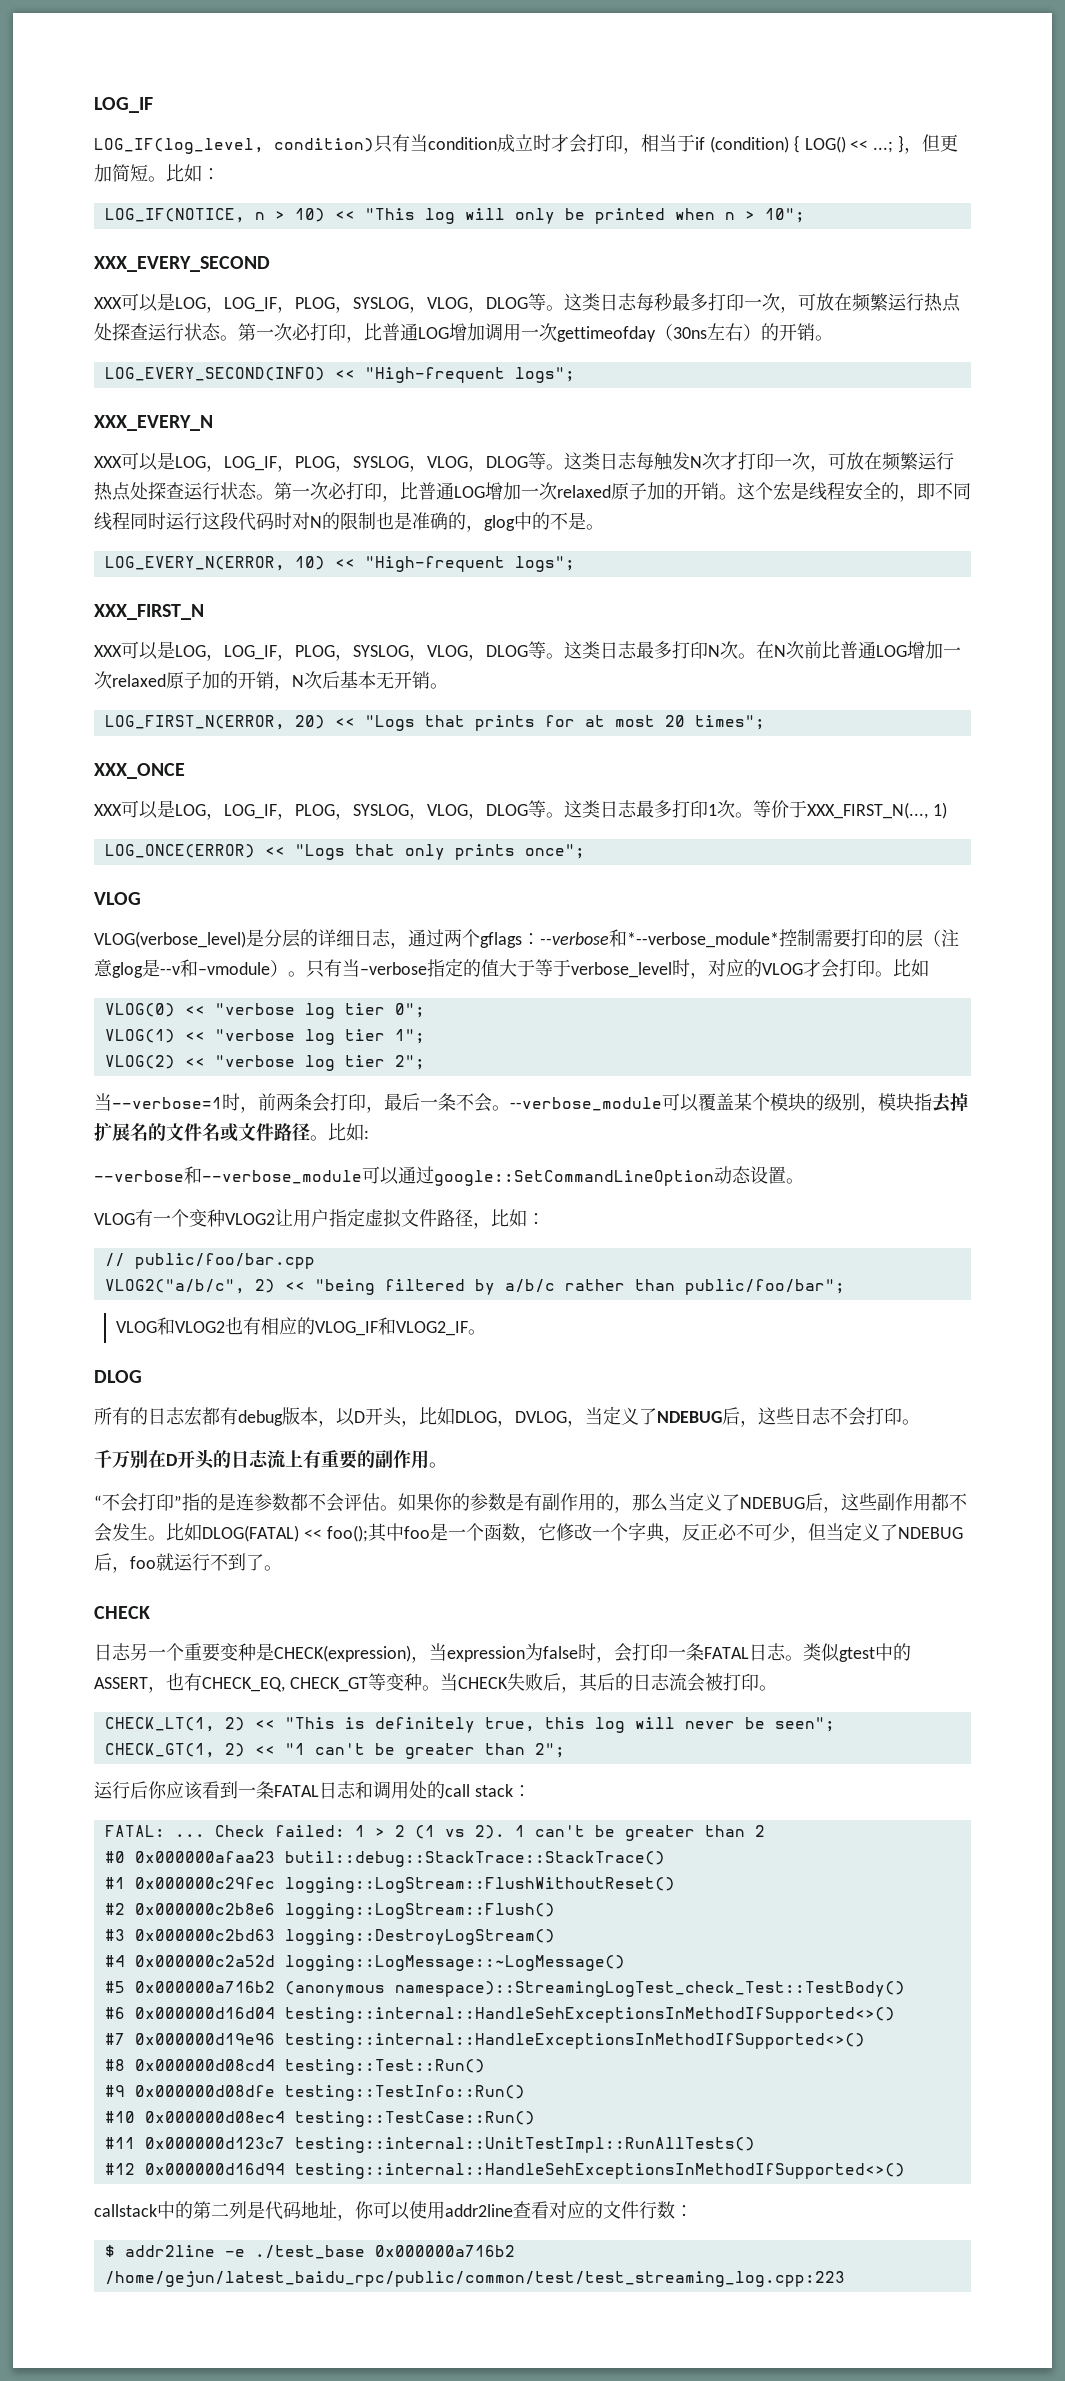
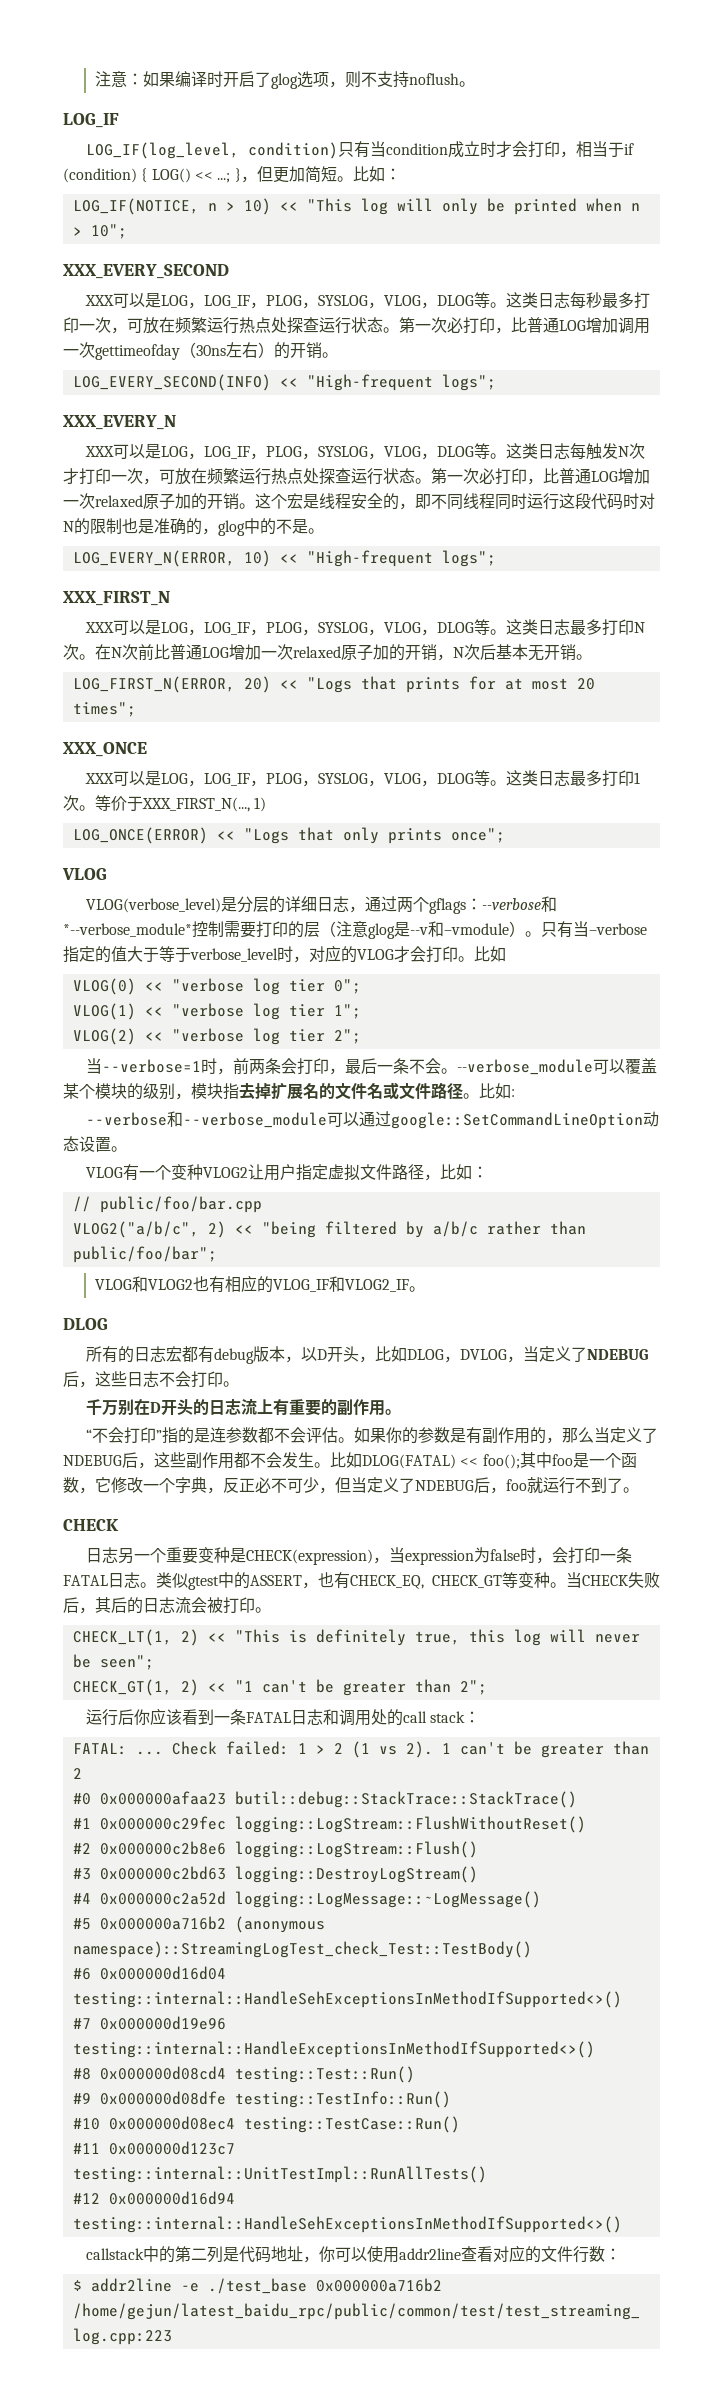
+ 注意：如果编译时开启了glog选项，则不支持noflush。

